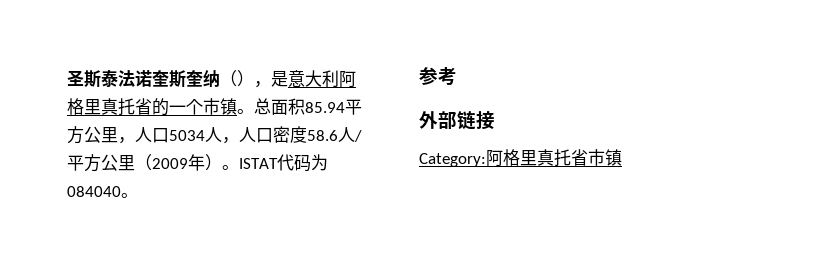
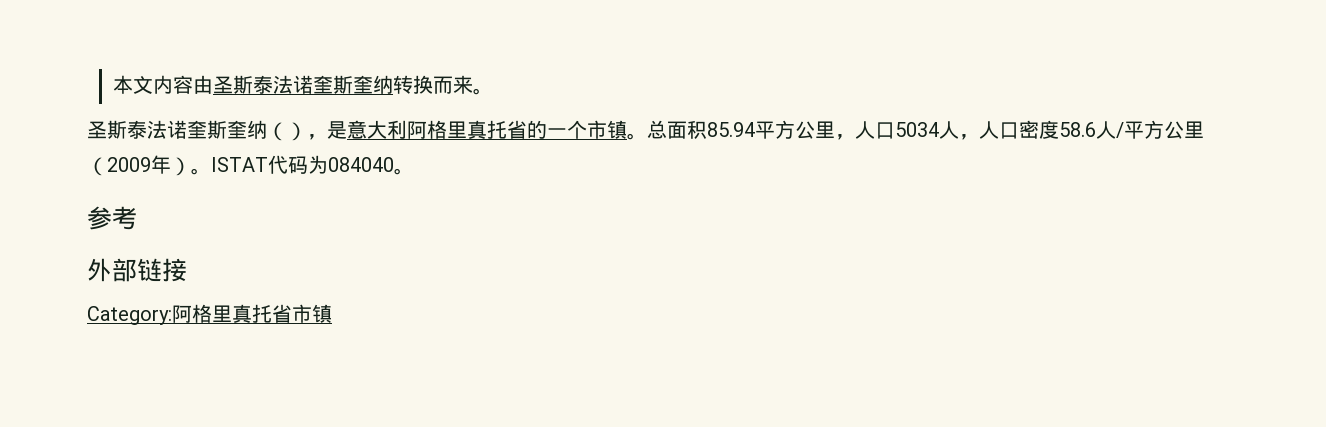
+ 本文内容由圣斯泰法诺奎斯奎纳转换而来。

